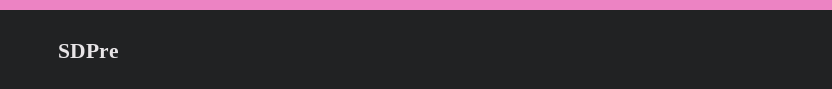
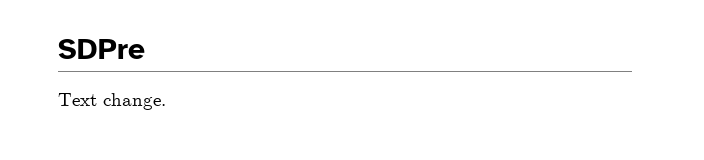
+ Text change.

